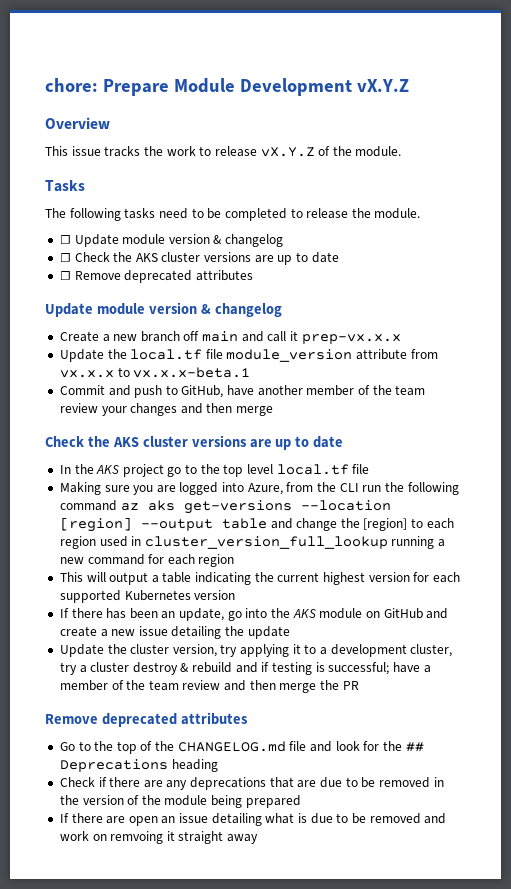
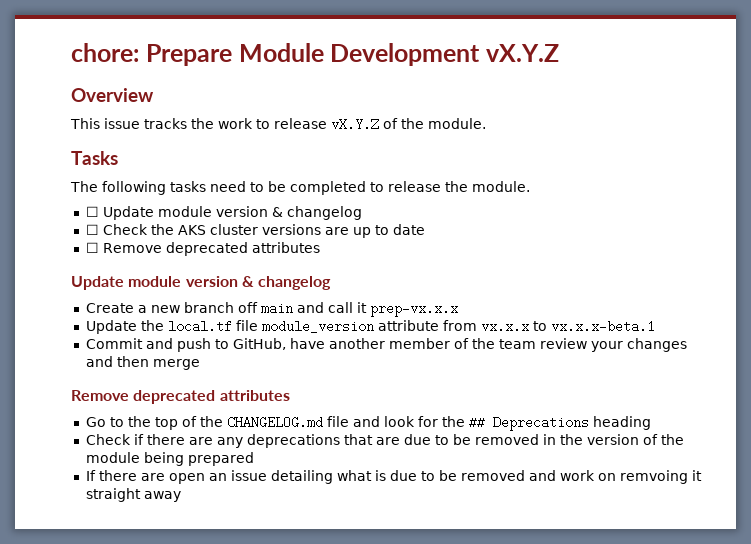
  Commit and push to GitHub, have another member of the team review your changes and then merge
- Check the AKS cluster versions are up to date
- In the AKS project go to the top level local.tf file
- Making sure you are logged into Azure, from the CLI run the following command az aks get-versions --location [region] --output table and change the [region] to each region used in cluster_version_full_lookup running a new command for each region
- This will output a table indicating the current highest version for each supported Kubernetes version
- If there has been an update, go into the AKS module on GitHub and create a new issue detailing the update
- Update the cluster version, try applying it to a development cluster, try a cluster destroy & rebuild and if testing is successful; have a member of the team review and then merge the PR

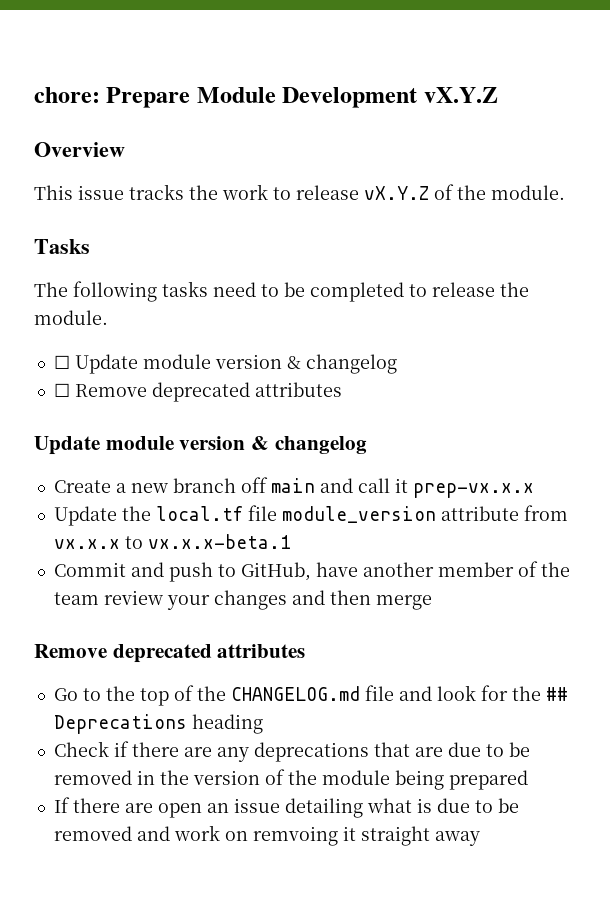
- ☐ Check the AKS cluster versions are up to date

